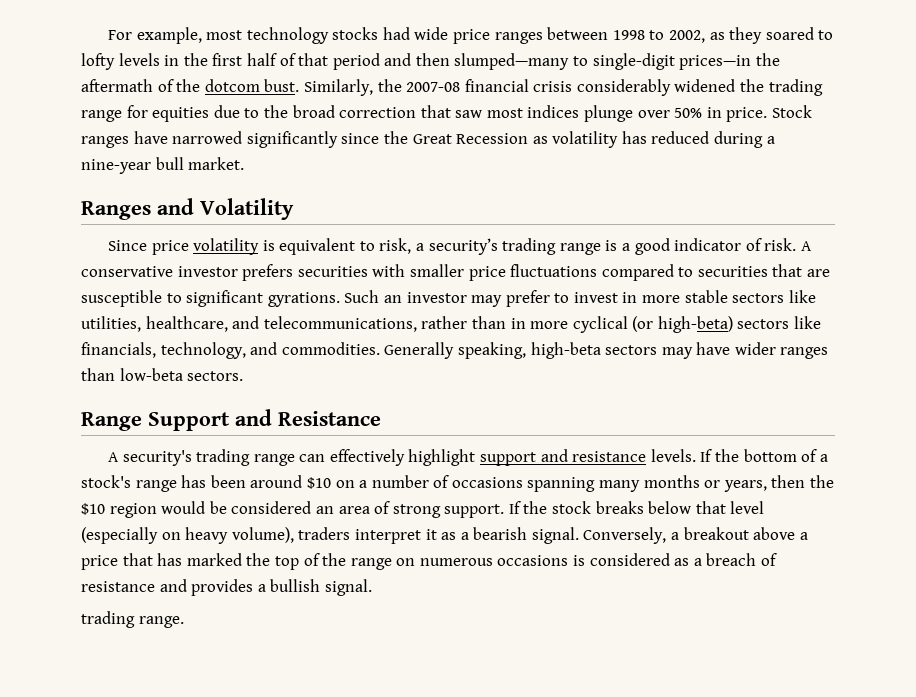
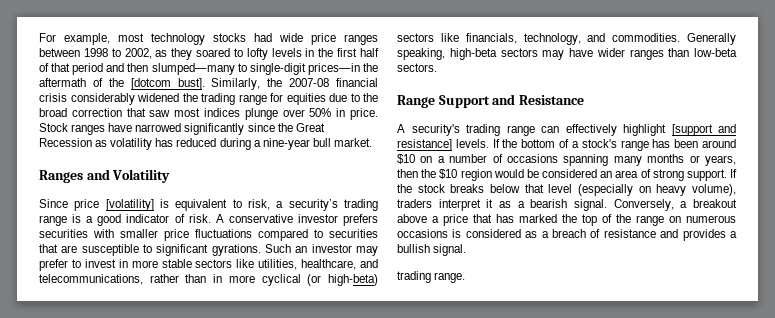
- For example, most technology stocks had wide price ranges between 1998 to 2002, as they soared to lofty levels in the first half of that period and then slumped—many to single-digit prices—in the aftermath of the dotcom bust.
+ For example, most technology stocks had wide price ranges between 1998 to 2002, as they soared to lofty levels in the first half of that period and then slumped—many to single-digit prices—in the aftermath of the [dotcom bust].
- Since price volatility is equivalent to risk, a security’s trading range is a good indicator of risk.
+ Since price [volatility] is equivalent to risk, a security’s trading range is a good indicator of risk.
- A security's trading range can effectively highlight support and resistance levels.
+ A security's trading range can effectively highlight [support and resistance] levels.

